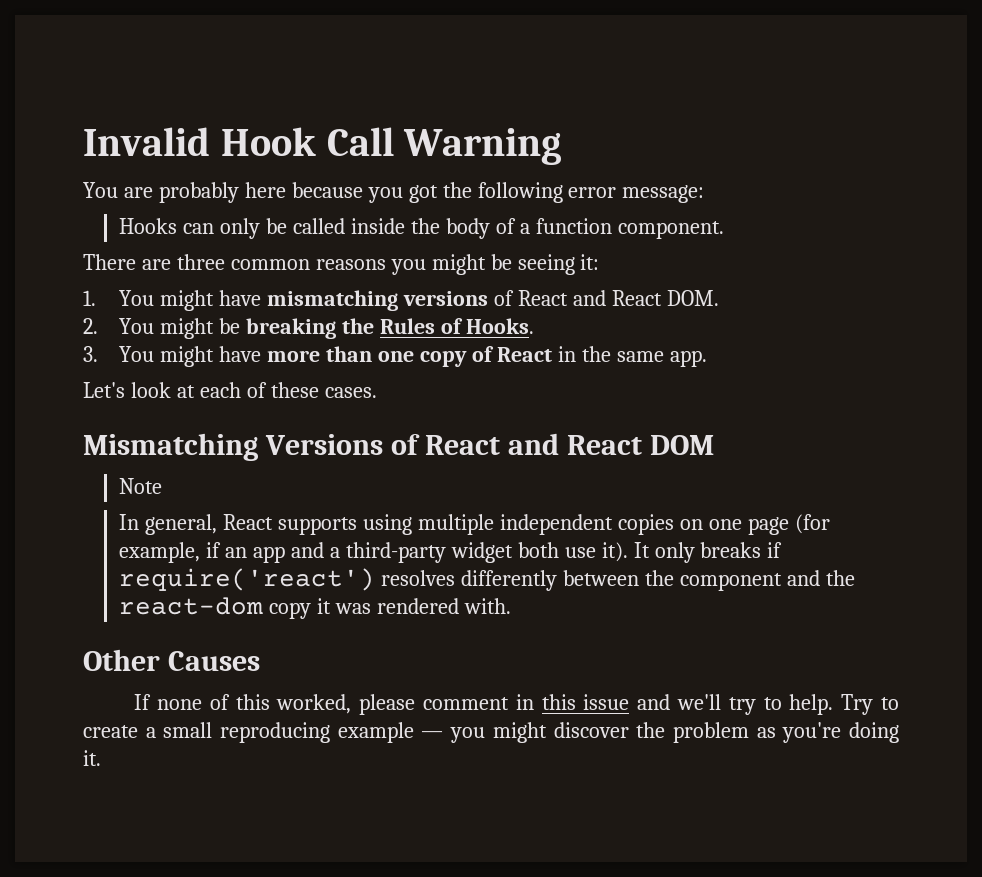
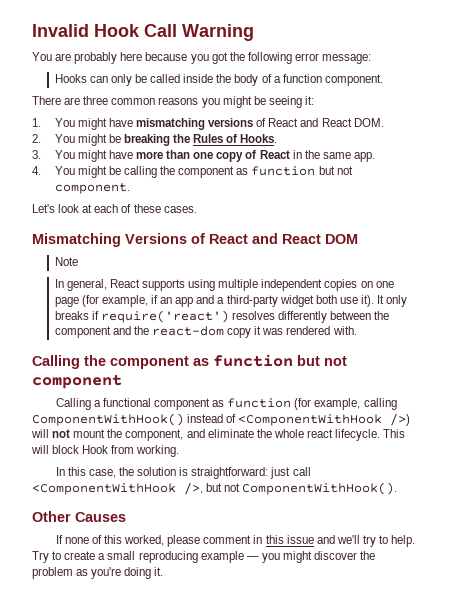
+ 4. You might be calling the component as function but not component.
+ Calling the component as function but not component
+ Calling a functional component as function (for example, calling ComponentWithHook() instead of <ComponentWithHook />) will not mount the component, and eliminate the whole react lifecycle. This will block Hook from working.
+ In this case, the solution is straightforward: just call <ComponentWithHook />, but not ComponentWithHook().

